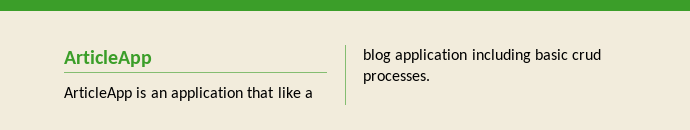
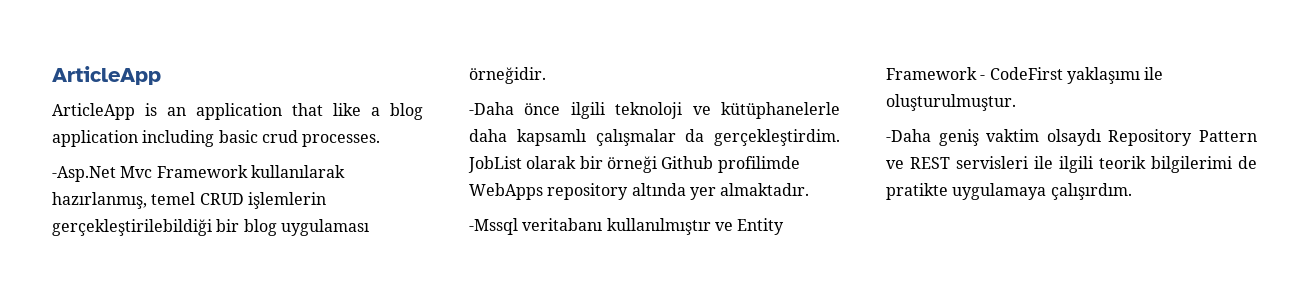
+ -Asp.Net Mvc Framework kullanılarak hazırlanmış, temel CRUD işlemlerin gerçekleştirilebildiği bir blog uygulaması örneğidir.
+ -Daha önce ilgili teknoloji ve kütüphanelerle daha kapsamlı çalışmalar da gerçekleştirdim. JobList olarak bir örneği Github profilimde WebApps repository altında yer almaktadır.
+ -Mssql veritabanı kullanılmıştır ve Entity Framework - CodeFirst yaklaşımı ile oluşturulmuştur.
+ -Daha geniş vaktim olsaydı Repository Pattern ve REST servisleri ile ilgili teorik bilgilerimi de pratikte uygulamaya çalışırdım.

